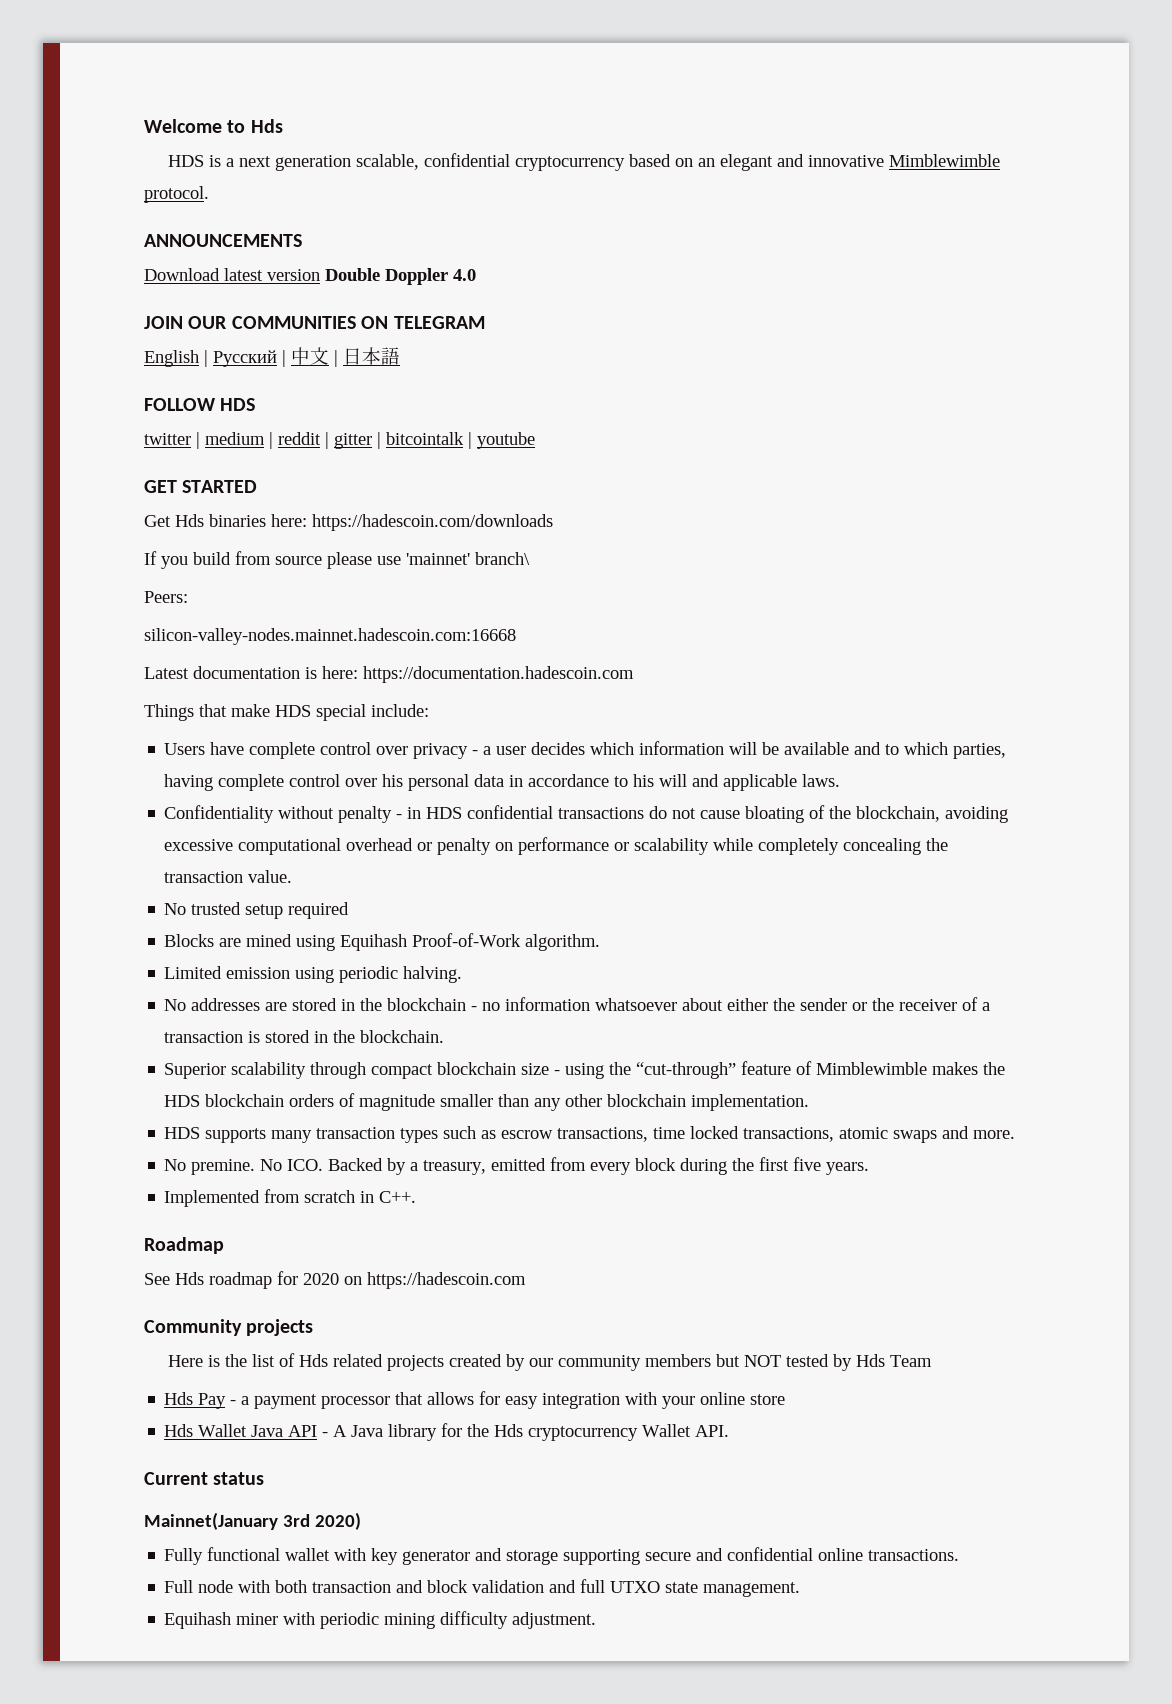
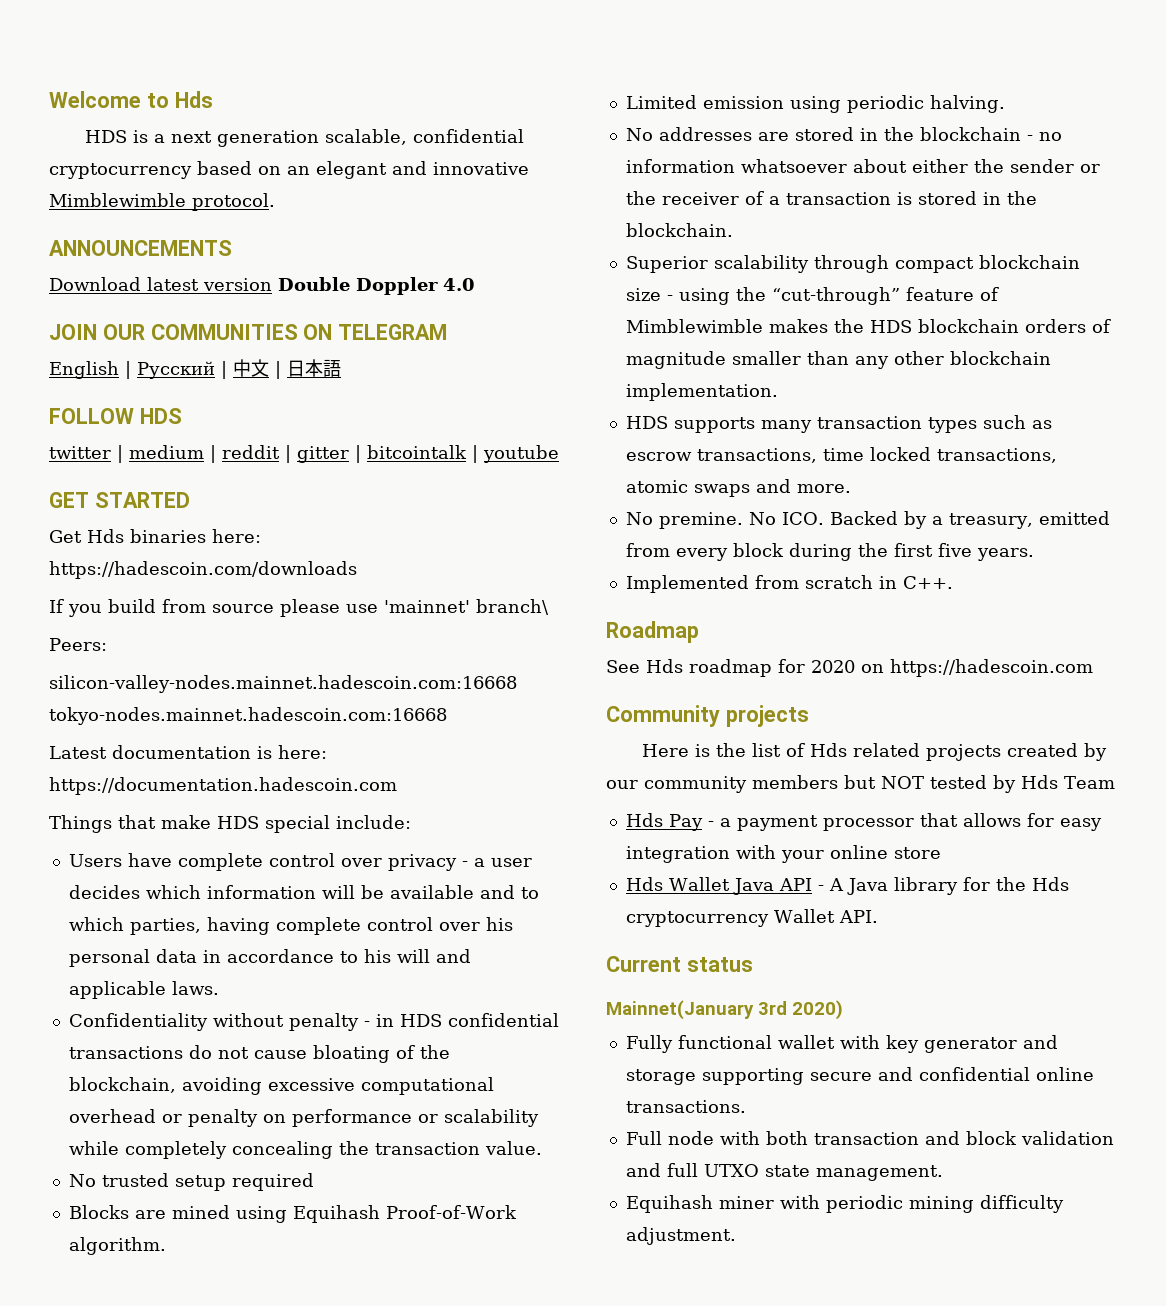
- silicon-valley-nodes.mainnet.hadescoin.com:16668
+ silicon-valley-nodes.mainnet.hadescoin.com:16668 tokyo-nodes.mainnet.hadescoin.com:16668

